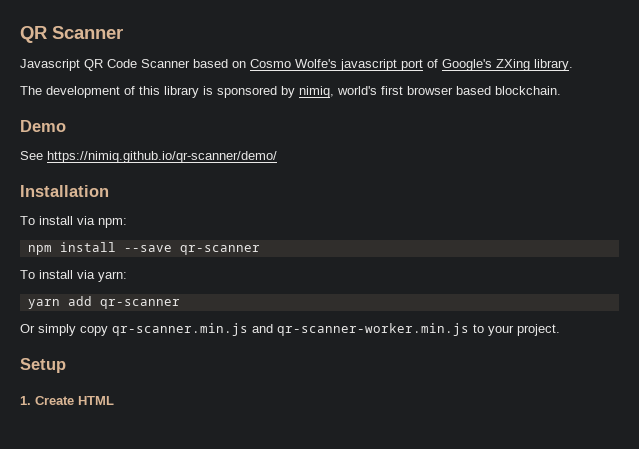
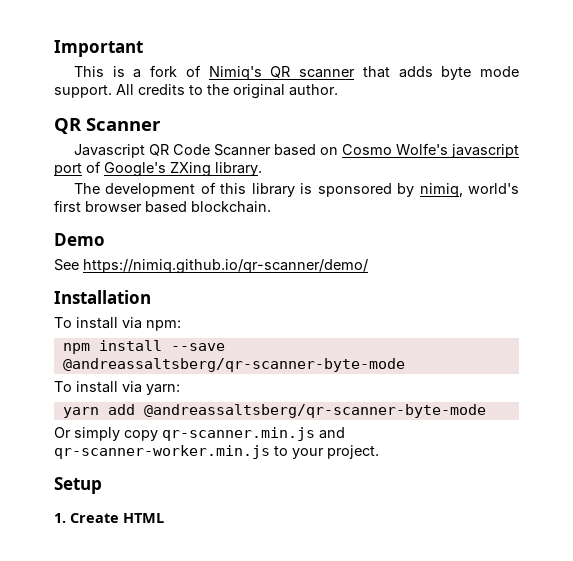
+ Important
+ This is a fork of Nimiq's QR scanner that adds byte mode support. All credits to the original author.
- npm install --save qr-scanner
+ npm install --save @andreassaltsberg/qr-scanner-byte-mode
- yarn add qr-scanner
+ yarn add @andreassaltsberg/qr-scanner-byte-mode

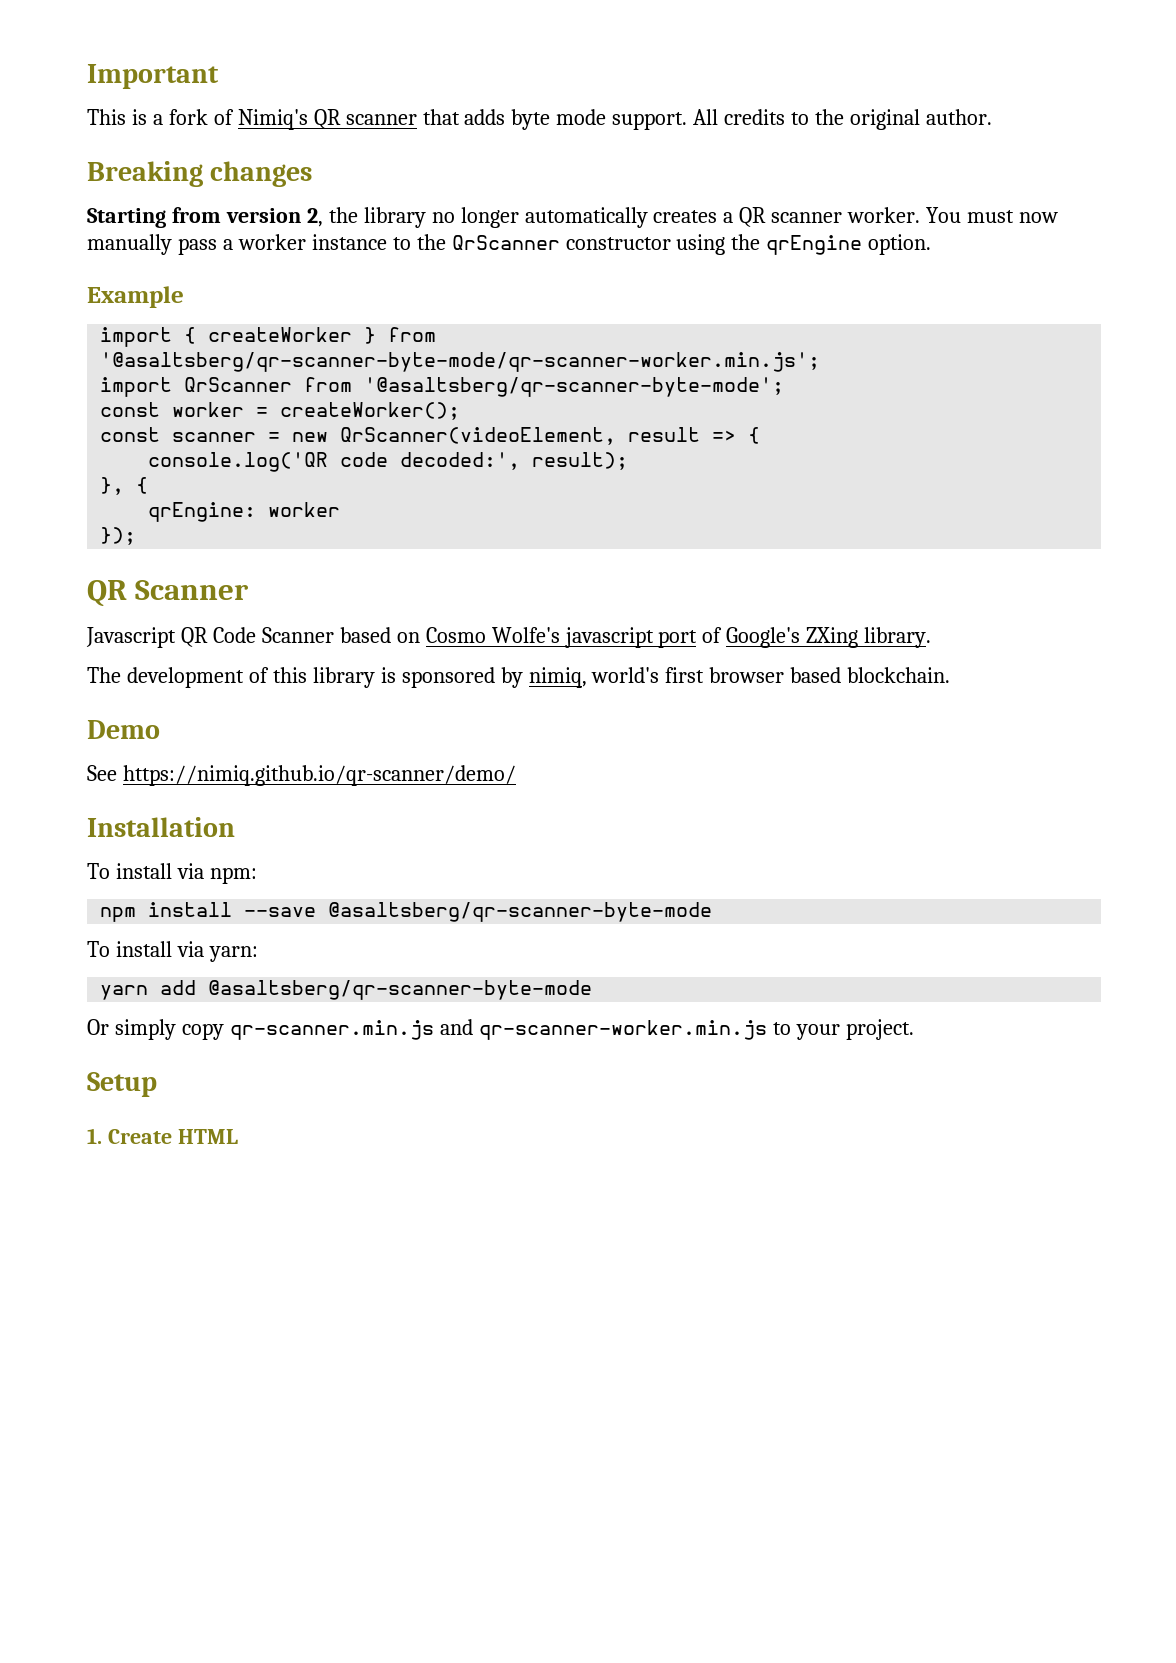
+ Breaking changes
+ Starting from version 2, the library no longer automatically creates a QR scanner worker. You must now manually pass a worker instance to the QrScanner constructor using the qrEngine option.
+ Example
+ import { createWorker } from '@asaltsberg/qr-scanner-byte-mode/qr-scanner-worker.min.js';
+ import QrScanner from '@asaltsberg/qr-scanner-byte-mode';
+ const worker = createWorker();
+ const scanner = new QrScanner(videoElement, result => {
+ console.log('QR code decoded:', result);
+ }, {
+ qrEngine: worker
+ });
- npm install --save @andreassaltsberg/qr-scanner-byte-mode
+ npm install --save @asaltsberg/qr-scanner-byte-mode
- yarn add @andreassaltsberg/qr-scanner-byte-mode
+ yarn add @asaltsberg/qr-scanner-byte-mode

